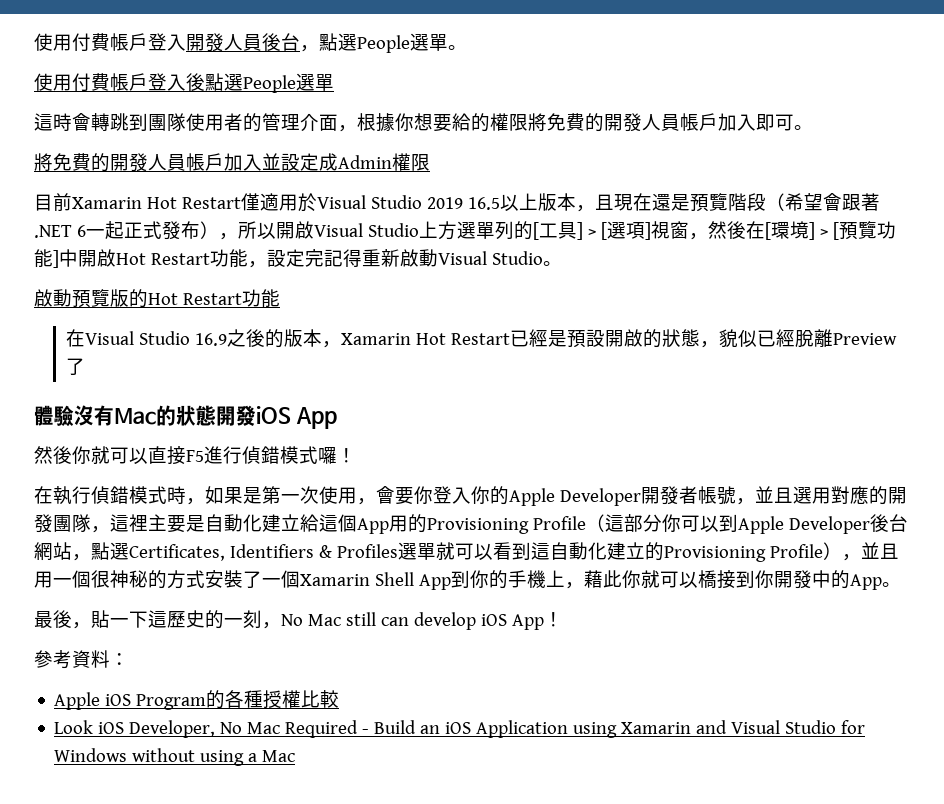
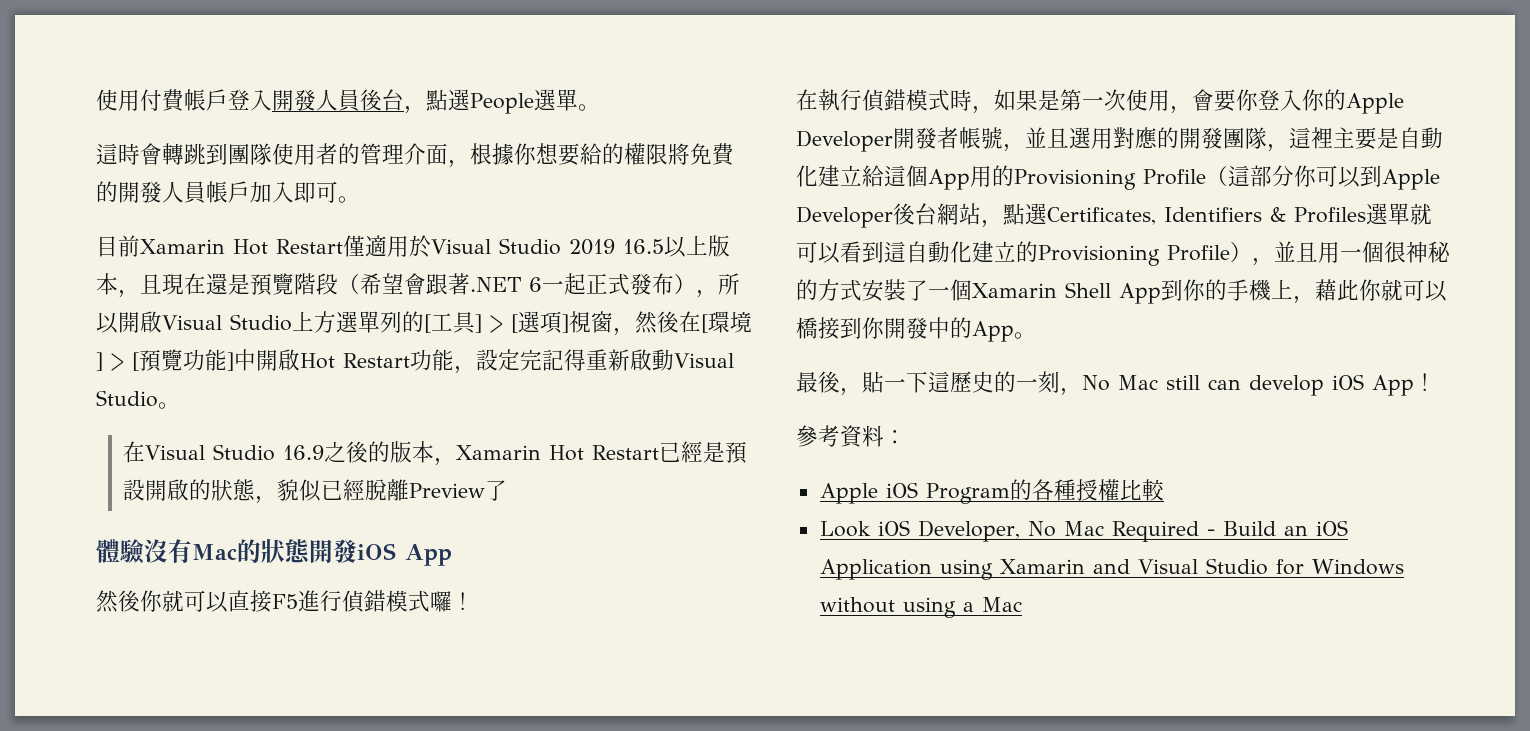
- 使用付費帳戶登入後點選People選單
- 將免費的開發人員帳戶加入並設定成Admin權限
- 啟動預覽版的Hot Restart功能

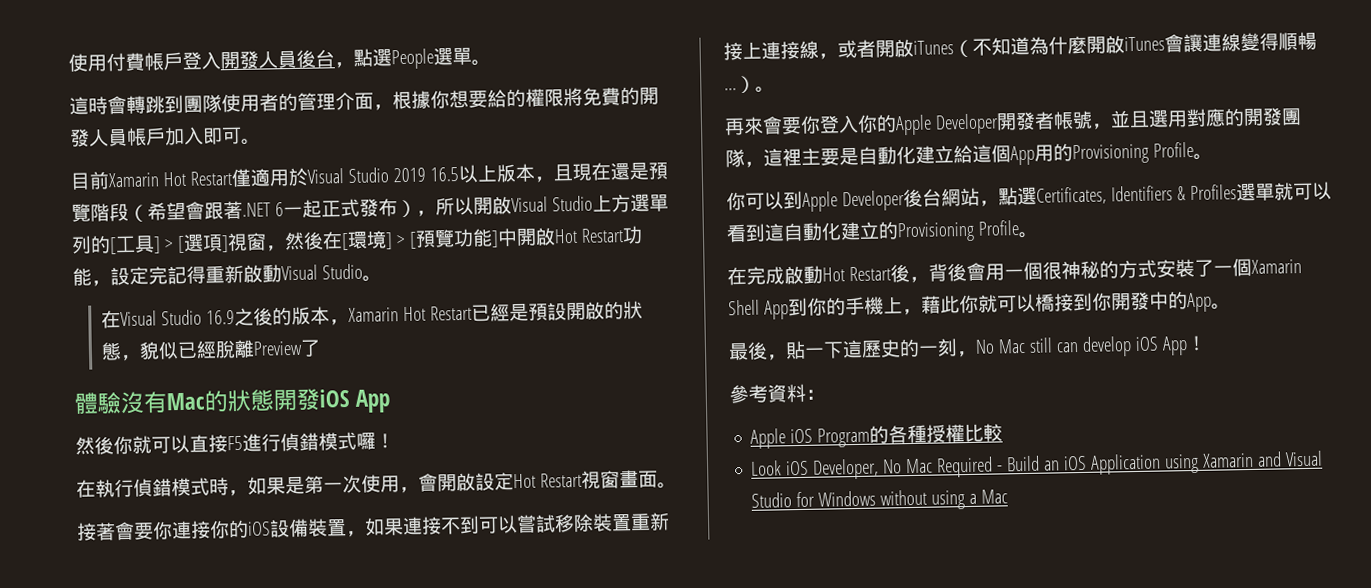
- 在執行偵錯模式時，如果是第一次使用，會要你登入你的Apple Developer開發者帳號，並且選用對應的開發團隊，這裡主要是自動化建立給這個App用的Provisioning Profile（這部分你可以到Apple Developer後台網站，點選Certificates, Identifiers & Profiles選單就可以看到這自動化建立的Provisioning Profile），並且用一個很神秘的方式安裝了一個Xamarin Shell App到你的手機上，藉此你就可以橋接到你開發中的App。
+ 在執行偵錯模式時，如果是第一次使用，會開啟設定Hot Restart視窗畫面。
+ 接著會要你連接你的iOS設備裝置，如果連接不到可以嘗試移除裝置重新接上連接線，或者開啟iTunes（不知道為什麼開啟iTunes會讓連線變得順暢...）。
+ 再來會要你登入你的Apple Developer開發者帳號，並且選用對應的開發團隊，這裡主要是自動化建立給這個App用的Provisioning Profile。
+ 你可以到Apple Developer後台網站，點選Certificates, Identifiers & Profiles選單就可以看到這自動化建立的Provisioning Profile。
+ 在完成啟動Hot Restart後，背後會用一個很神秘的方式安裝了一個Xamarin Shell App到你的手機上，藉此你就可以橋接到你開發中的App。

